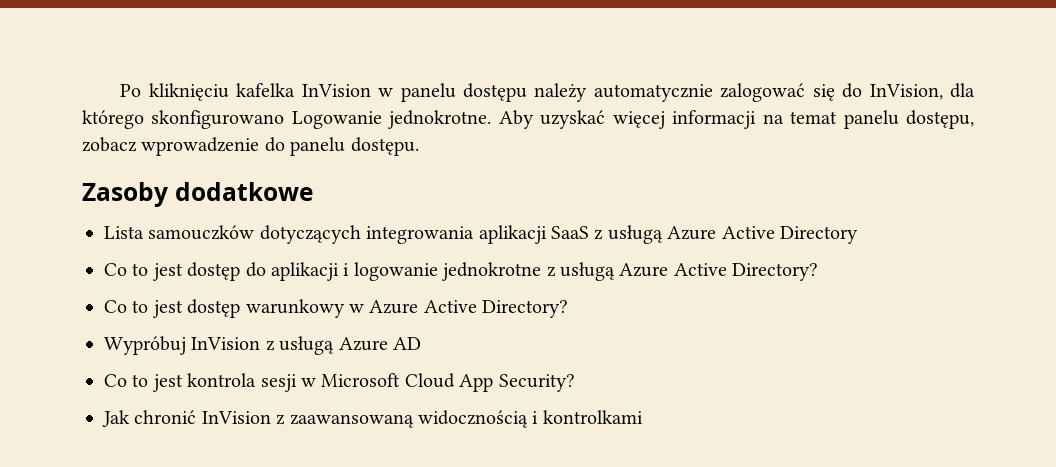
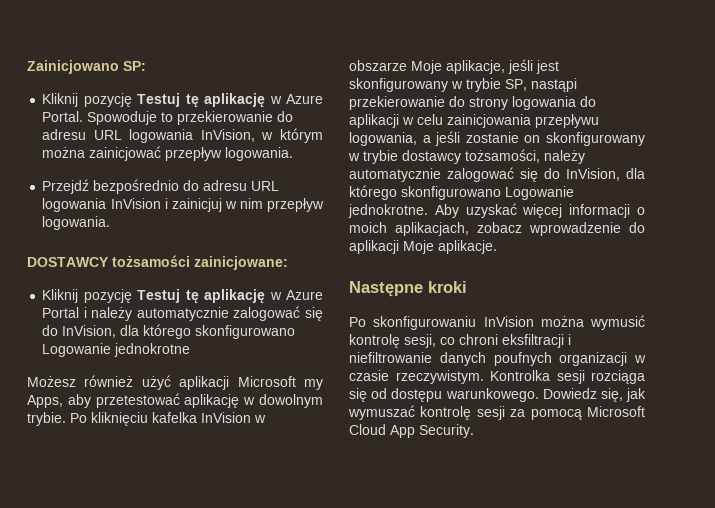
+ Zainicjowano SP:
+ Kliknij pozycję Testuj tę aplikację w Azure Portal. Spowoduje to przekierowanie do adresu URL logowania InVision, w którym można zainicjować przepływ logowania.
+ Przejdź bezpośrednio do adresu URL logowania InVision i zainicjuj w nim przepływ logowania.
+ DOSTAWCY tożsamości zainicjowane:
+ Kliknij pozycję Testuj tę aplikację w Azure Portal i należy automatycznie zalogować się do InVision, dla którego skonfigurowano Logowanie jednokrotne
+ Możesz również użyć aplikacji Microsoft my Apps, aby przetestować aplikację w dowolnym trybie.
- Po kliknięciu kafelka InVision w panelu dostępu należy automatycznie zalogować się do InVision, dla którego skonfigurowano Logowanie jednokrotne.
+ Po kliknięciu kafelka InVision w obszarze Moje aplikacje, jeśli jest skonfigurowany w trybie SP, nastąpi przekierowanie do strony logowania do aplikacji w celu zainicjowania przepływu logowania, a jeśli zostanie on skonfigurowany w trybie dostawcy tożsamości, należy automatycznie zalogować się do InVision, dla którego skonfigurowano Logowanie jednokrotne.
- Aby uzyskać więcej informacji na temat panelu dostępu, zobacz wprowadzenie do panelu dostępu.
- Zasoby dodatkowe
- Lista samouczków dotyczących integrowania aplikacji SaaS z usługą Azure Active Directory
- Co to jest dostęp do aplikacji i logowanie jednokrotne z usługą Azure Active Directory?
- Co to jest dostęp warunkowy w Azure Active Directory?
- Wypróbuj InVision z usługą Azure AD
- Co to jest kontrola sesji w Microsoft Cloud App Security?
- Jak chronić InVision z zaawansowaną widocznością i kontrolkami
+ Aby uzyskać więcej informacji o moich aplikacjach, zobacz wprowadzenie do aplikacji Moje aplikacje.
+ Następne kroki
+ Po skonfigurowaniu InVision można wymusić kontrolę sesji, co chroni eksfiltracji i niefiltrowanie danych poufnych organizacji w czasie rzeczywistym. Kontrolka sesji rozciąga się od dostępu warunkowego. Dowiedz się, jak wymuszać kontrolę sesji za pomocą Microsoft Cloud App Security.

